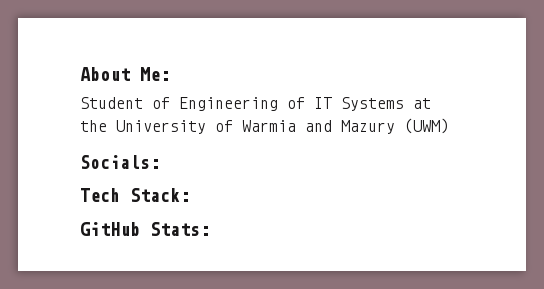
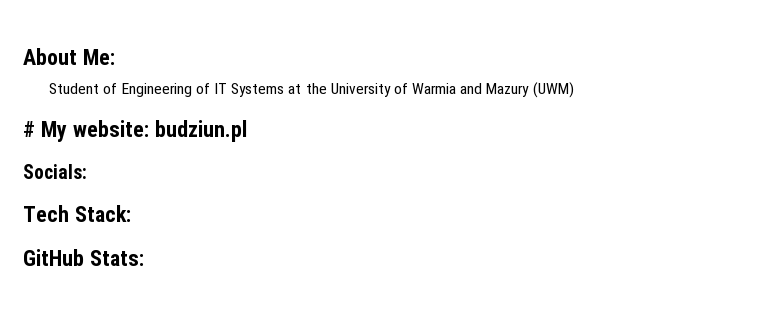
+ # My website: budziun.pl

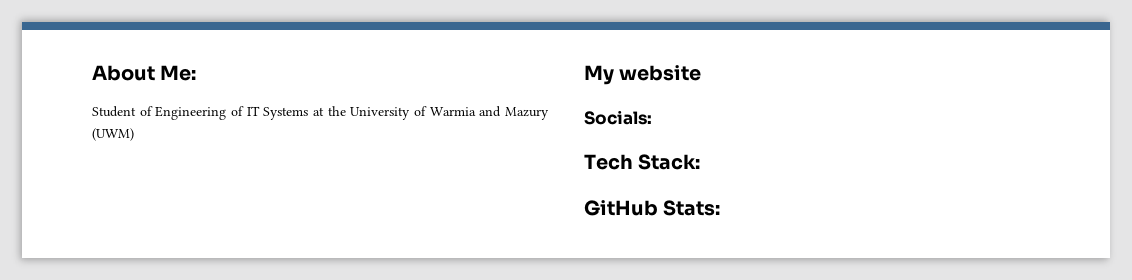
- # My website: budziun.pl
+ My website

